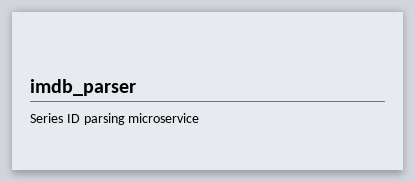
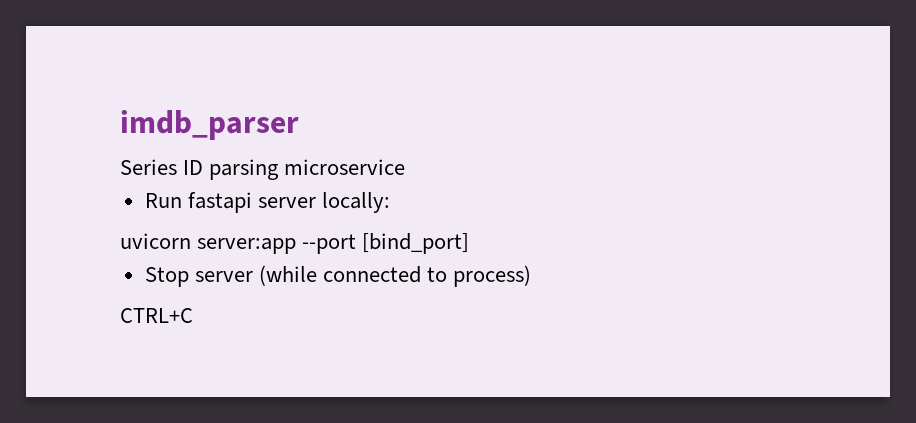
+ Run fastapi server locally:
+ uvicorn server:app --port [bind_port]
+ Stop server (while connected to process)
+ CTRL+C

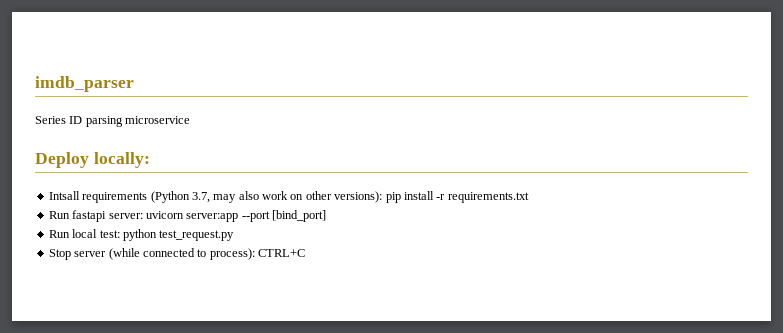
+ Deploy locally:
+ Intsall requirements (Python 3.7, may also work on other versions): pip install -r requirements.txt
- Run fastapi server locally:
- uvicorn server:app --port [bind_port]
+ Run fastapi server: uvicorn server:app --port [bind_port]
+ Run local test: python test_request.py
- Stop server (while connected to process)
- CTRL+C
+ Stop server (while connected to process): CTRL+C

